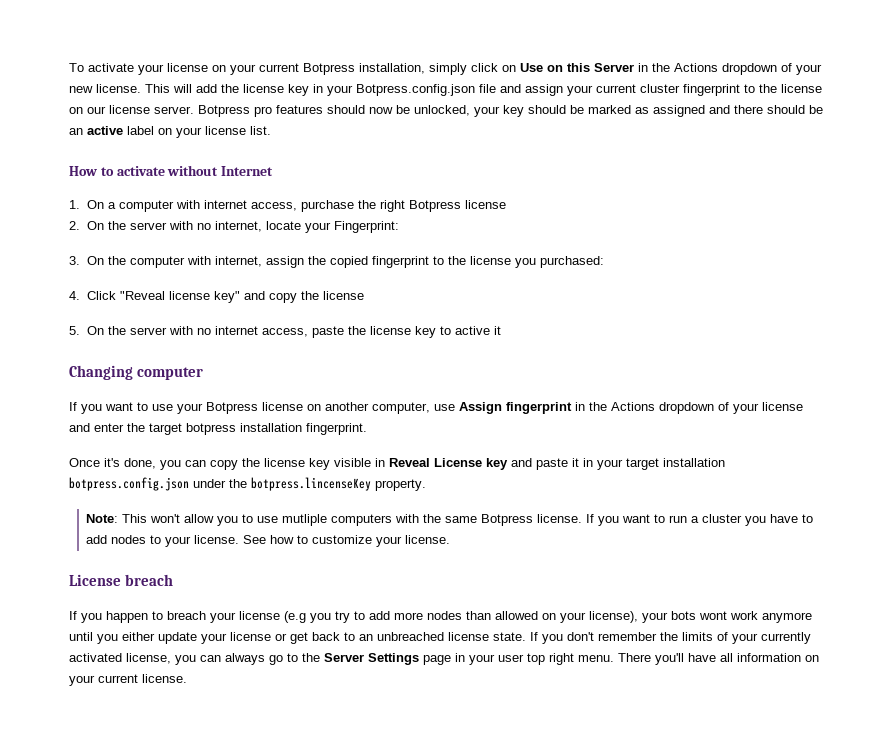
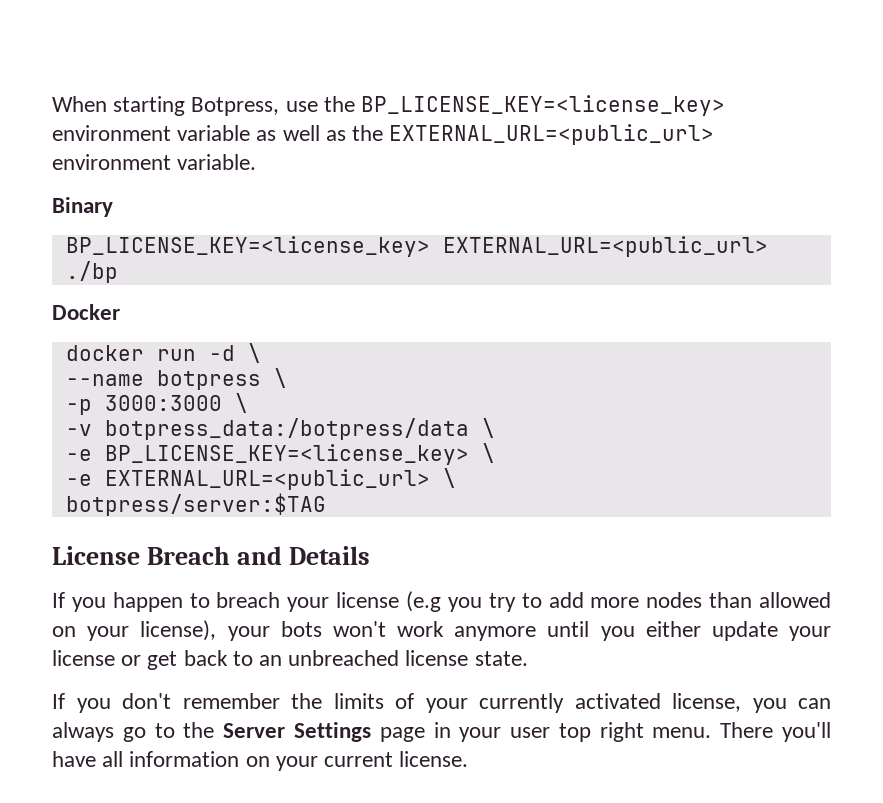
- To activate your license on your current Botpress installation, simply click on Use on this Server in the Actions dropdown of your new license. This will add the license key in your Botpress.config.json file and assign your current cluster fingerprint to the license on our license server. Botpress pro features should now be unlocked, your key should be marked as assigned and there should be an active label on your license list.
- How to activate without Internet
- 1. On a computer with internet access, purchase the right Botpress license
- 2. On the server with no internet, locate your Fingerprint:
- 3. On the computer with internet, assign the copied fingerprint to the license you purchased:
- 4. Click "Reveal license key" and copy the license
- 5. On the server with no internet access, paste the license key to active it
- Changing computer
- If you want to use your Botpress license on another computer, use Assign fingerprint in the Actions dropdown of your license and enter the target botpress installation fingerprint.
- Once it's done, you can copy the license key visible in Reveal License key and paste it in your target installation botpress.config.json under the botpress.lincenseKey property.
- Note: This won't allow you to use mutliple computers with the same Botpress license. If you want to run a cluster you have to add nodes to your license. See how to customize your license.
- License breach
+ When starting Botpress, use the BP_LICENSE_KEY=<license_key> environment variable as well as the EXTERNAL_URL=<public_url> environment variable.
+ Binary
+ BP_LICENSE_KEY=<license_key> EXTERNAL_URL=<public_url> ./bp
+ Docker
+ docker run -d \
+ --name botpress \
+ -p 3000:3000 \
+ -v botpress_data:/botpress/data \
+ -e BP_LICENSE_KEY=<license_key> \
+ -e EXTERNAL_URL=<public_url> \
+ botpress/server:$TAG
+ License Breach and Details
- If you happen to breach your license (e.g you try to add more nodes than allowed on your license), your bots wont work anymore until you either update your license or get back to an unbreached license state. If you don't remember the limits of your currently activated license, you can always go to the Server Settings page in your user top right menu.
+ If you happen to breach your license (e.g you try to add more nodes than allowed on your license), your bots won't work anymore until you either update your license or get back to an unbreached license state.
+ If you don't remember the limits of your currently activated license, you can always go to the Server Settings page in your user top right menu.

